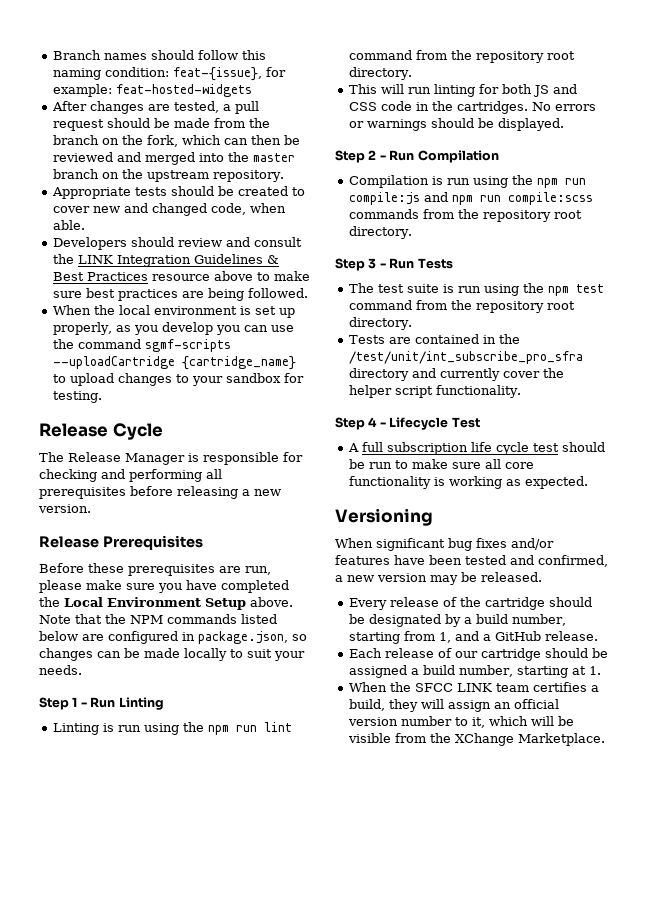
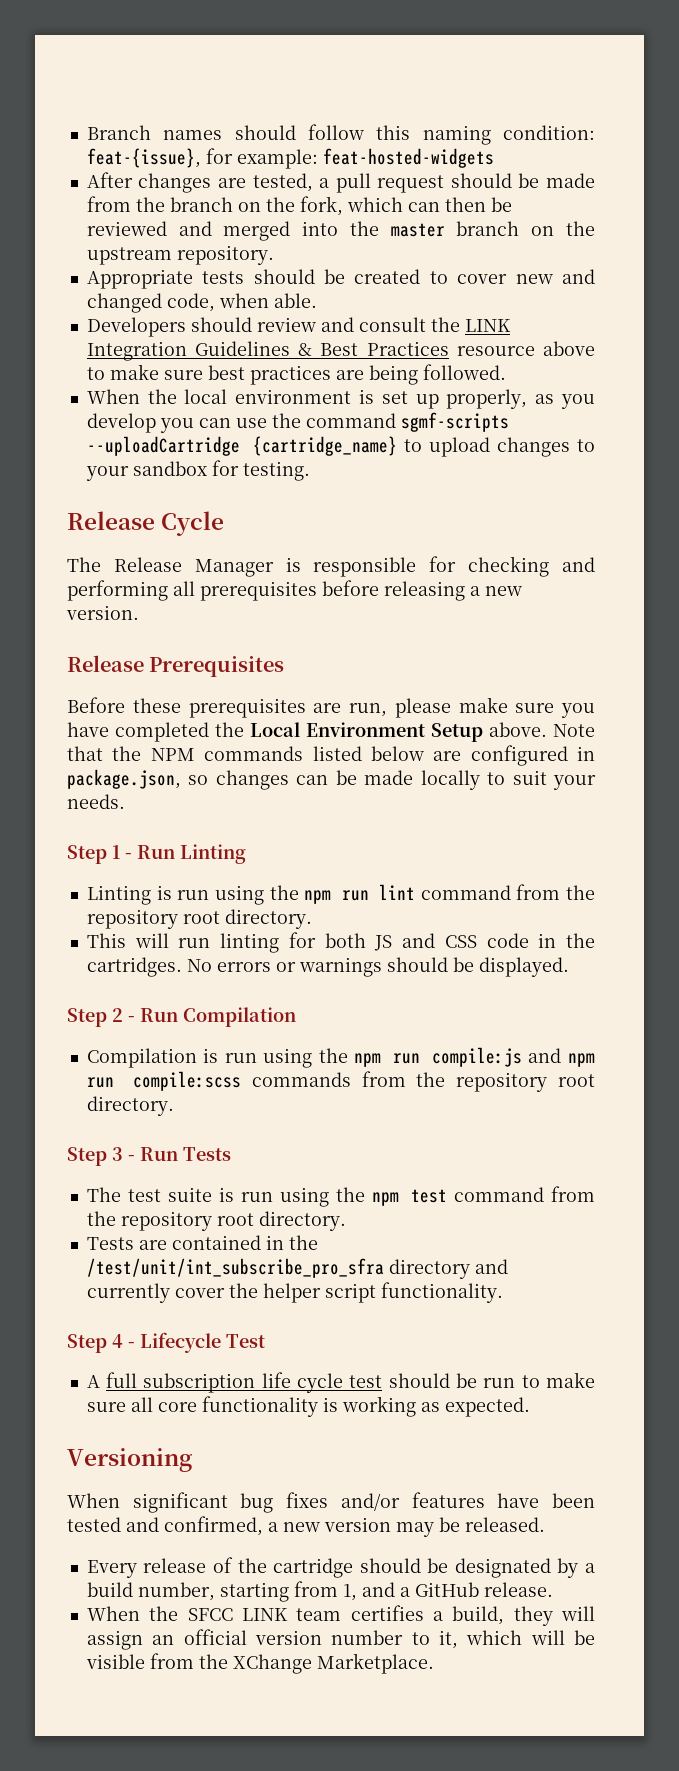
- Each release of our cartridge should be assigned a build number, starting at 1.

